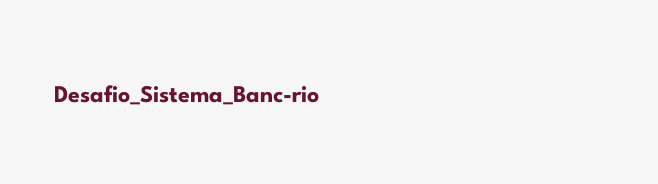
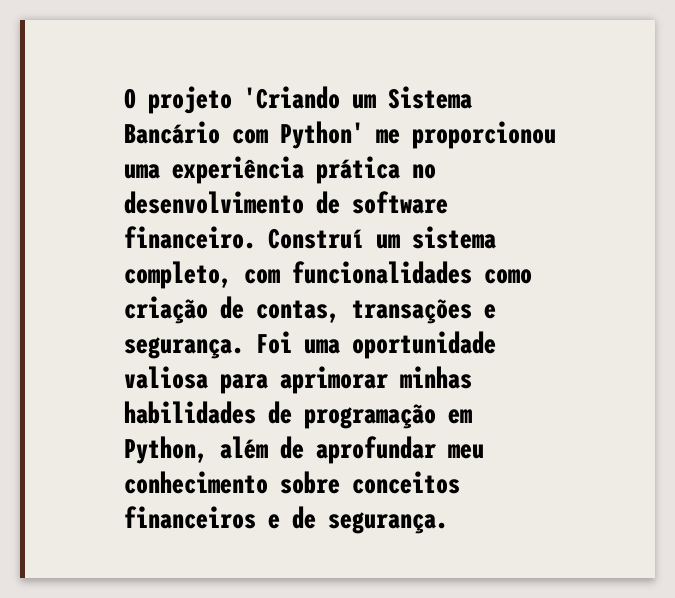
- Desafio_Sistema_Banc-rio
+ O projeto 'Criando um Sistema Bancário com Python' me proporcionou uma experiência prática no desenvolvimento de software financeiro. Construí um sistema completo, com funcionalidades como criação de contas, transações e segurança. Foi uma oportunidade valiosa para aprimorar minhas habilidades de programação em Python, além de aprofundar meu conhecimento sobre conceitos financeiros e de segurança.

